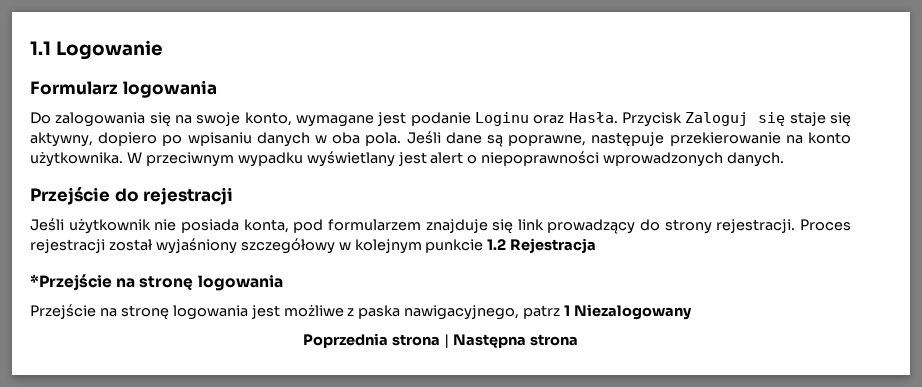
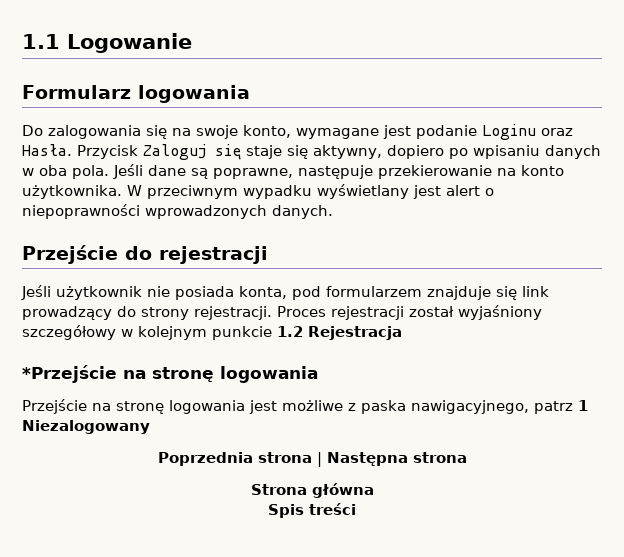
+ Strona główna
+ Spis treści

